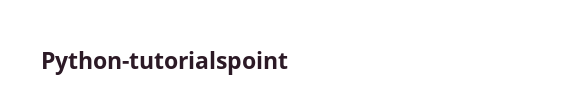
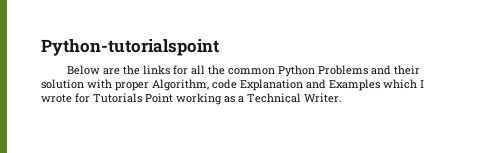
+ Below are the links for all the common Python Problems and their solution with proper Algorithm, code Explanation and Examples which I wrote for Tutorials Point working as a Technical Writer.

